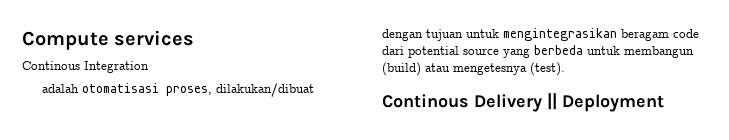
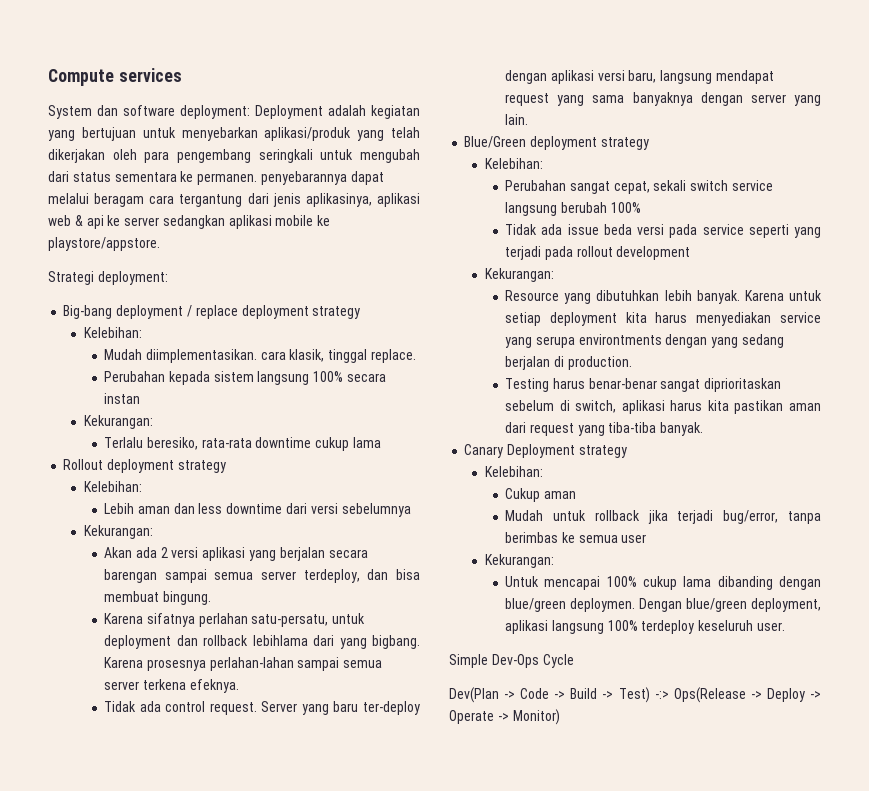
- Continous Integration
- adalah otomatisasi proses, dilakukan/dibuat dengan tujuan untuk mengintegrasikan beragam code dari potential source yang berbeda untuk membangun (build) atau mengetesnya (test).
- Continous Delivery || Deployment
+ System dan software deployment: Deployment adalah kegiatan yang bertujuan untuk menyebarkan aplikasi/produk yang telah dikerjakan oleh para pengembang seringkali untuk mengubah dari status sementara ke permanen. penyebarannya dapat melalui beragam cara tergantung dari jenis aplikasinya, aplikasi web & api ke server sedangkan aplikasi mobile ke playstore/appstore.
+ Strategi deployment:
+ Big-bang deployment / replace deployment strategy
+ Kelebihan:
+ Mudah diimplementasikan. cara klasik, tinggal replace.
+ Perubahan kepada sistem langsung 100% secara instan
+ Kekurangan:
+ Terlalu beresiko, rata-rata downtime cukup lama
+ Rollout deployment strategy
+ Kelebihan:
+ Lebih aman dan less downtime dari versi sebelumnya
+ Kekurangan:
+ Akan ada 2 versi aplikasi yang berjalan secara barengan sampai semua server terdeploy, dan bisa membuat bingung.
+ Karena sifatnya perlahan satu-persatu, untuk deployment dan rollback lebihlama dari yang bigbang. Karena prosesnya perlahan-lahan sampai semua server terkena efeknya.
+ Tidak ada control request. Server yang baru ter-deploy dengan aplikasi versi baru, langsung mendapat request yang sama banyaknya dengan server yang lain.
+ Blue/Green deployment strategy
+ Kelebihan:
+ Perubahan sangat cepat, sekali switch service langsung berubah 100%
+ Tidak ada issue beda versi pada service seperti yang terjadi pada rollout development
+ Kekurangan:
+ Resource yang dibutuhkan lebih banyak. Karena untuk setiap deployment kita harus menyediakan service yang serupa environtments dengan yang sedang berjalan di production.
+ Testing harus benar-benar sangat diprioritaskan sebelum di switch, aplikasi harus kita pastikan aman dari request yang tiba-tiba banyak.
+ Canary Deployment strategy
+ Kelebihan:
+ Cukup aman
+ Mudah untuk rollback jika terjadi bug/error, tanpa berimbas ke semua user
+ Kekurangan:
+ Untuk mencapai 100% cukup lama dibanding dengan blue/green deploymen. Dengan blue/green deployment, aplikasi langsung 100% terdeploy keseluruh user.
+ Simple Dev-Ops Cycle
+ Dev(Plan -> Code -> Build -> Test) -:> Ops(Release -> Deploy -> Operate -> Monitor)

